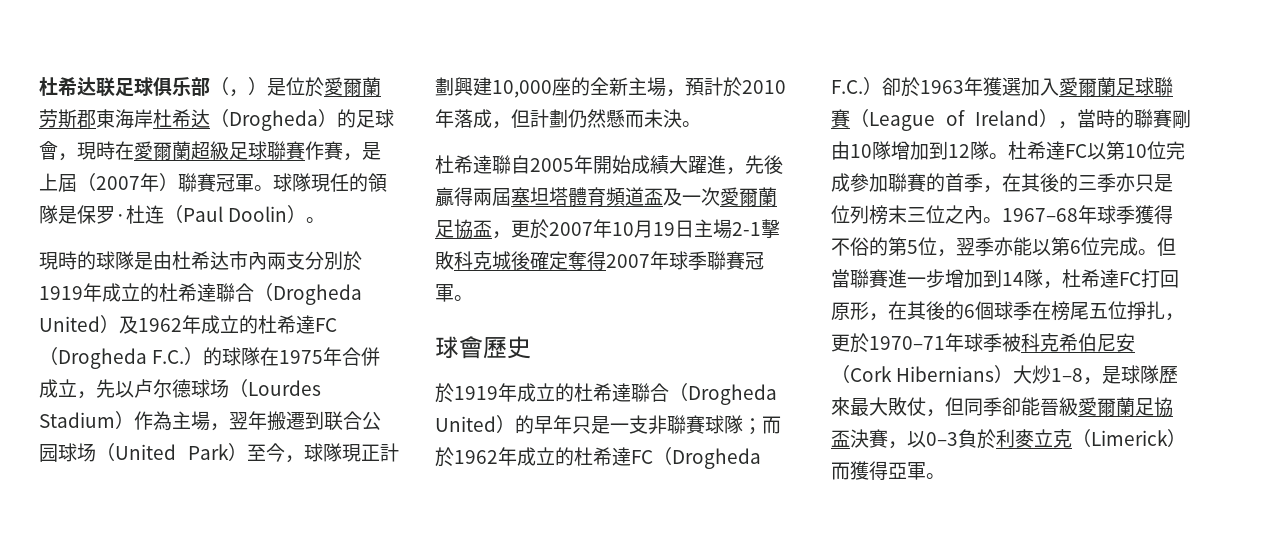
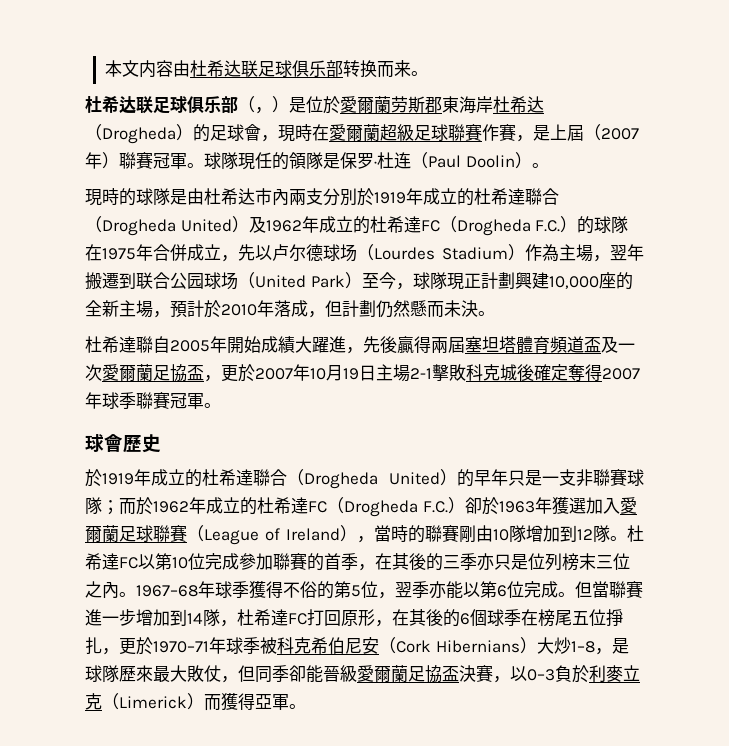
+ 本文内容由杜希达联足球俱乐部转换而来。

